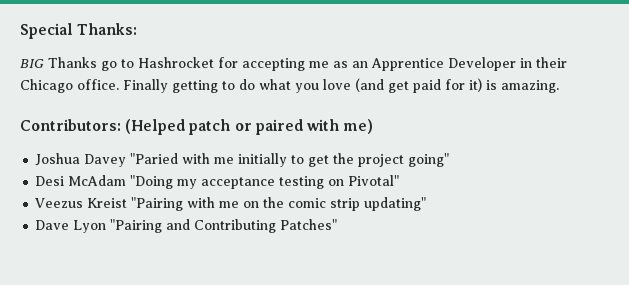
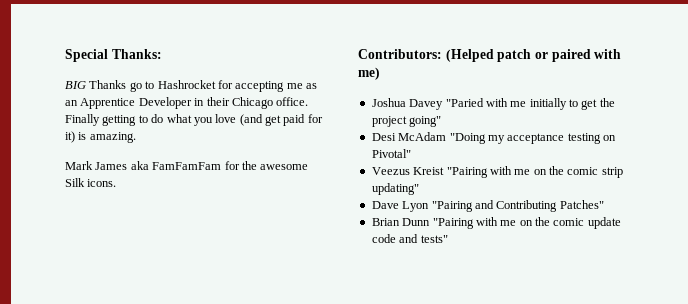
+ Mark James aka FamFamFam for the awesome Silk icons.
+ Brian Dunn "Pairing with me on the comic update code and tests"

